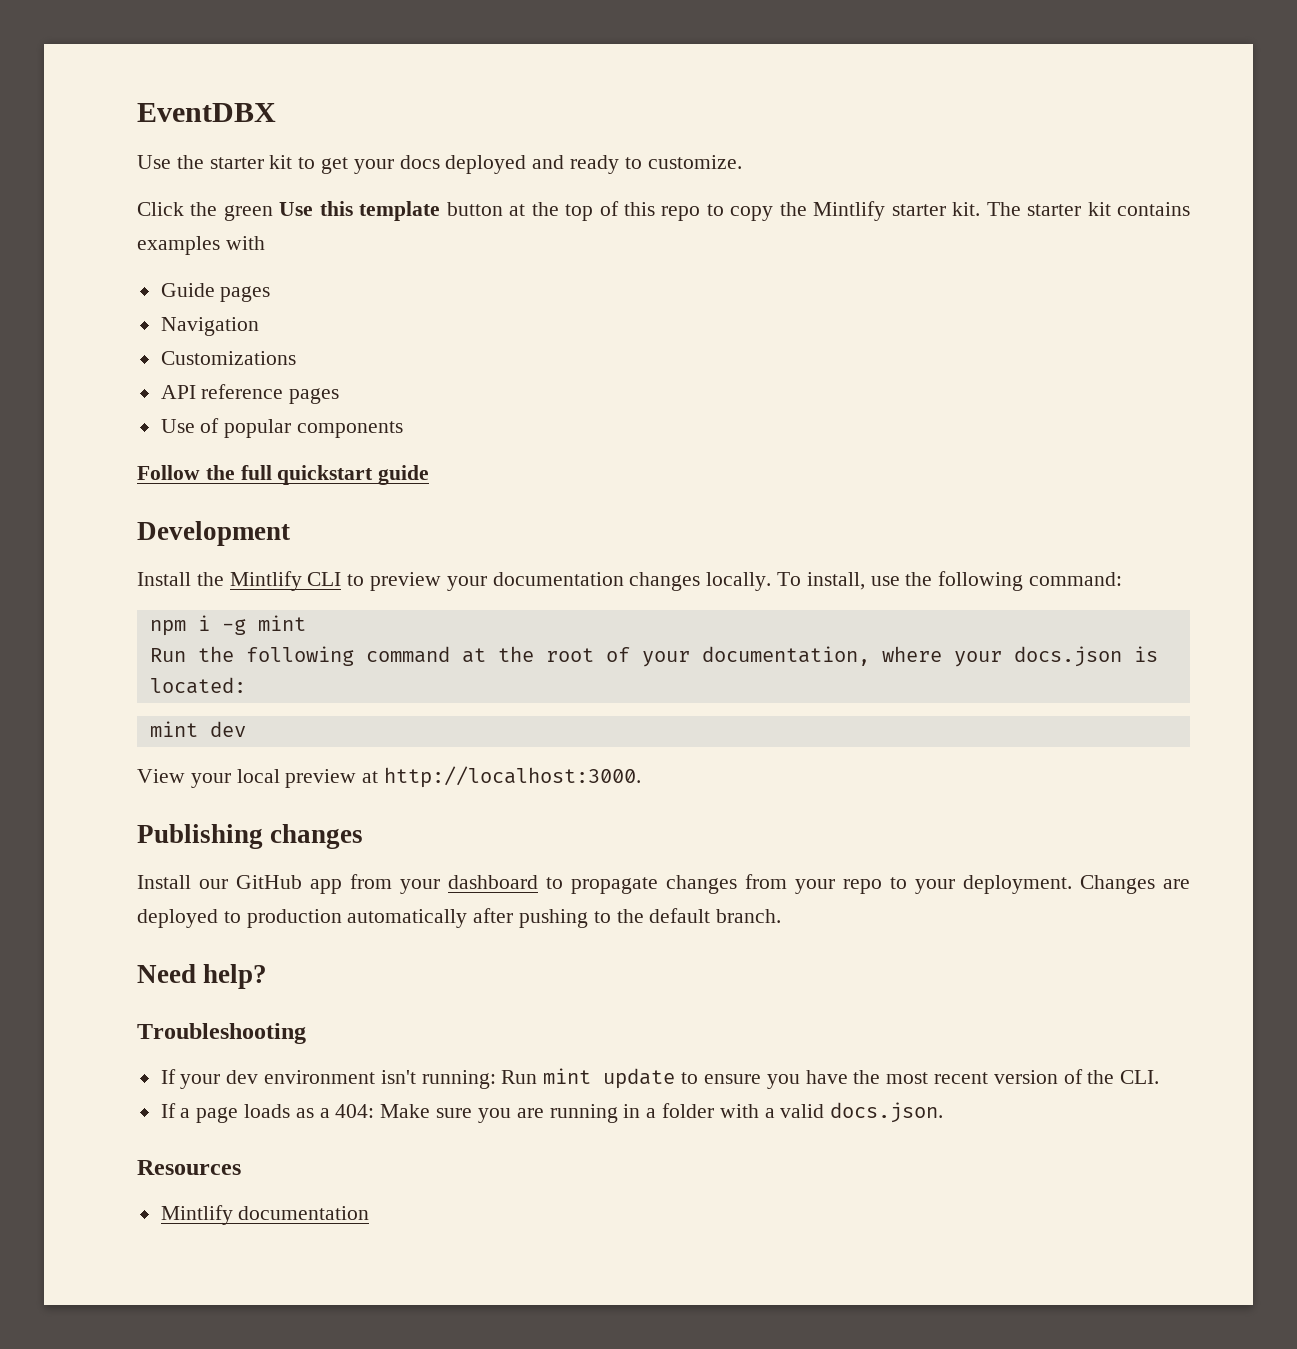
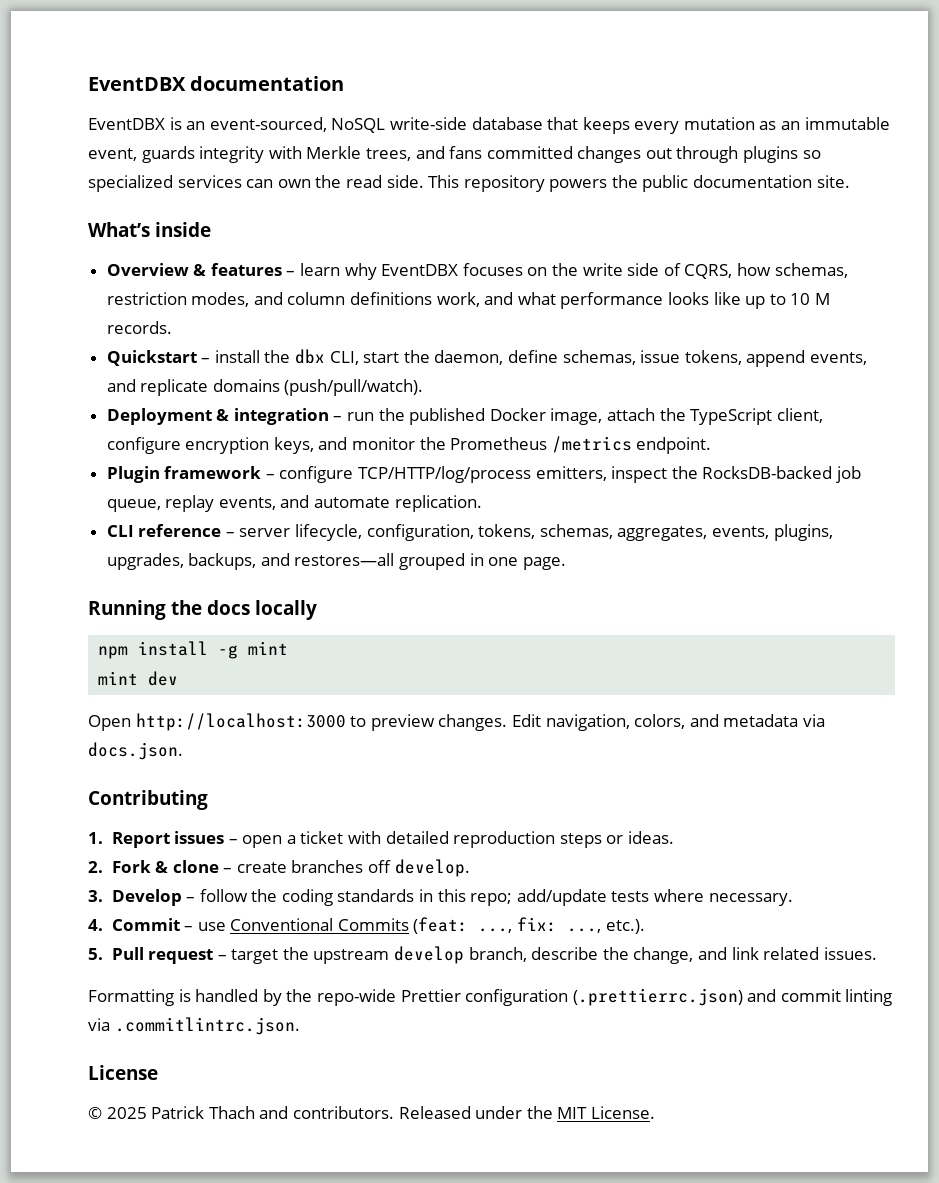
- EventDBX
- Use the starter kit to get your docs deployed and ready to customize.
- Click the green Use this template button at the top of this repo to copy the Mintlify starter kit. The starter kit contains examples with
- Guide pages
- Navigation
- Customizations
- API reference pages
- Use of popular components
- Follow the full quickstart guide
- Development
- Install the Mintlify CLI to preview your documentation changes locally. To install, use the following command:
+ EventDBX documentation
+ EventDBX is an event-sourced, NoSQL write-side database that keeps every mutation as an immutable event, guards integrity with Merkle trees, and fans committed changes out through plugins so specialized services can own the read side. This repository powers the public documentation site.
+ What’s inside
+ Overview & features – learn why EventDBX focuses on the write side of CQRS, how schemas, restriction modes, and column definitions work, and what performance looks like up to 10 M records.
+ Quickstart – install the dbx CLI, start the daemon, define schemas, issue tokens, append events, and replicate domains (push/pull/watch).
+ Deployment & integration – run the published Docker image, attach the TypeScript client, configure encryption keys, and monitor the Prometheus /metrics endpoint.
+ Plugin framework – configure TCP/HTTP/log/process emitters, inspect the RocksDB-backed job queue, replay events, and automate replication.
+ CLI reference – server lifecycle, configuration, tokens, schemas, aggregates, events, plugins, upgrades, backups, and restores—all grouped in one page.
+ Running the docs locally
- npm i -g mint
+ npm install -g mint
- Run the following command at the root of your documentation, where your docs.json is located:
  mint dev
- View your local preview at http://localhost:3000.
- Publishing changes
- Install our GitHub app from your dashboard to propagate changes from your repo to your deployment. Changes are deployed to production automatically after pushing to the default branch.
- Need help?
- Troubleshooting
- If your dev environment isn't running: Run mint update to ensure you have the most recent version of the CLI.
- If a page loads as a 404: Make sure you are running in a folder with a valid docs.json.
- Resources
- Mintlify documentation
+ Open http://localhost:3000 to preview changes. Edit navigation, colors, and metadata via docs.json.
+ Contributing
+ 1. Report issues – open a ticket with detailed reproduction steps or ideas.
+ 2. Fork & clone – create branches off develop.
+ 3. Develop – follow the coding standards in this repo; add/update tests where necessary.
+ 4. Commit – use Conventional Commits (feat: ..., fix: ..., etc.).
+ 5. Pull request – target the upstream develop branch, describe the change, and link related issues.
+ Formatting is handled by the repo-wide Prettier configuration (.prettierrc.json) and commit linting via .commitlintrc.json.
+ License
+ © 2025 Patrick Thach and contributors. Released under the MIT License.

